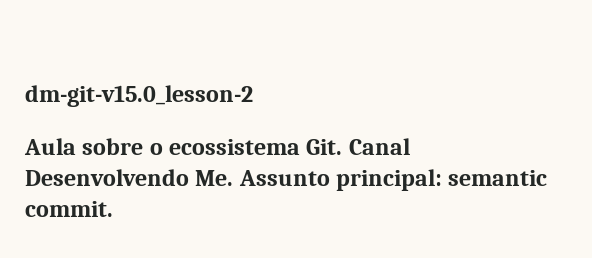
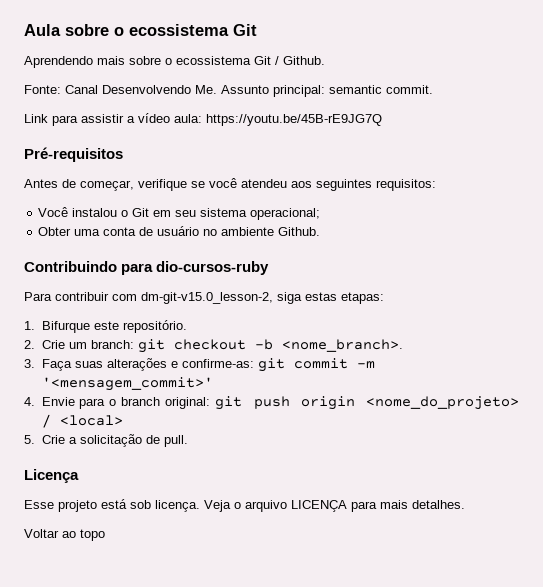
- dm-git-v15.0_lesson-2
- Aula sobre o ecossistema Git. Canal Desenvolvendo Me. Assunto principal: semantic commit.
+ Aula sobre o ecossistema Git
+ Aprendendo mais sobre o ecossistema Git / Github.
+ Fonte: Canal Desenvolvendo Me. Assunto principal: semantic commit.
+ Link para assistir a vídeo aula: https://youtu.be/45B-rE9JG7Q
+ Pré-requisitos
+ Antes de começar, verifique se você atendeu aos seguintes requisitos:
+ Você instalou o Git em seu sistema operacional;
+ Obter uma conta de usuário no ambiente Github.
+ Contribuindo para dio-cursos-ruby
+ Para contribuir com dm-git-v15.0_lesson-2, siga estas etapas:
+ 1. Bifurque este repositório.
+ 2. Crie um branch: git checkout -b <nome_branch>.
+ 3. Faça suas alterações e confirme-as: git commit -m '<mensagem_commit>'
+ 4. Envie para o branch original: git push origin <nome_do_projeto> / <local>
+ 5. Crie a solicitação de pull.
+ Licença
+ Esse projeto está sob licença. Veja o arquivo LICENÇA para mais detalhes.
+ Voltar ao topo

